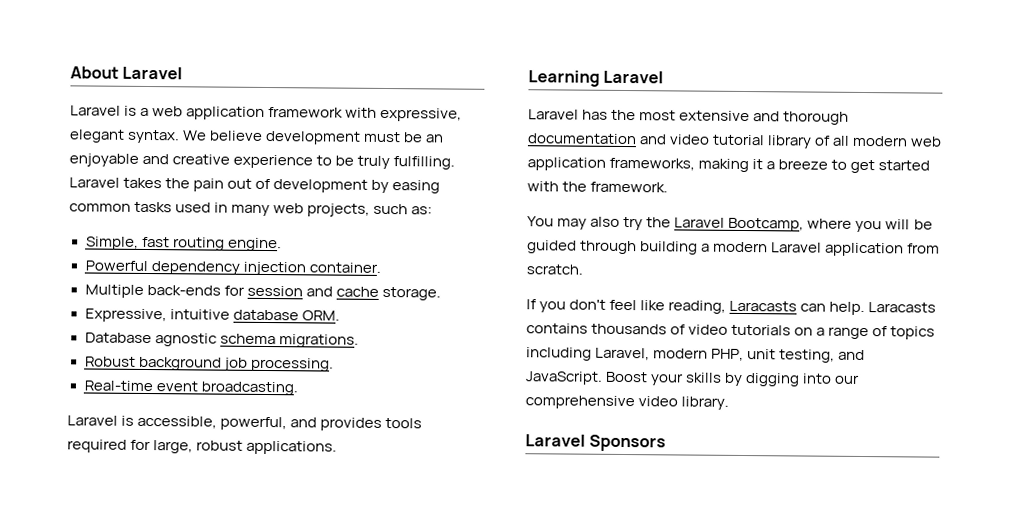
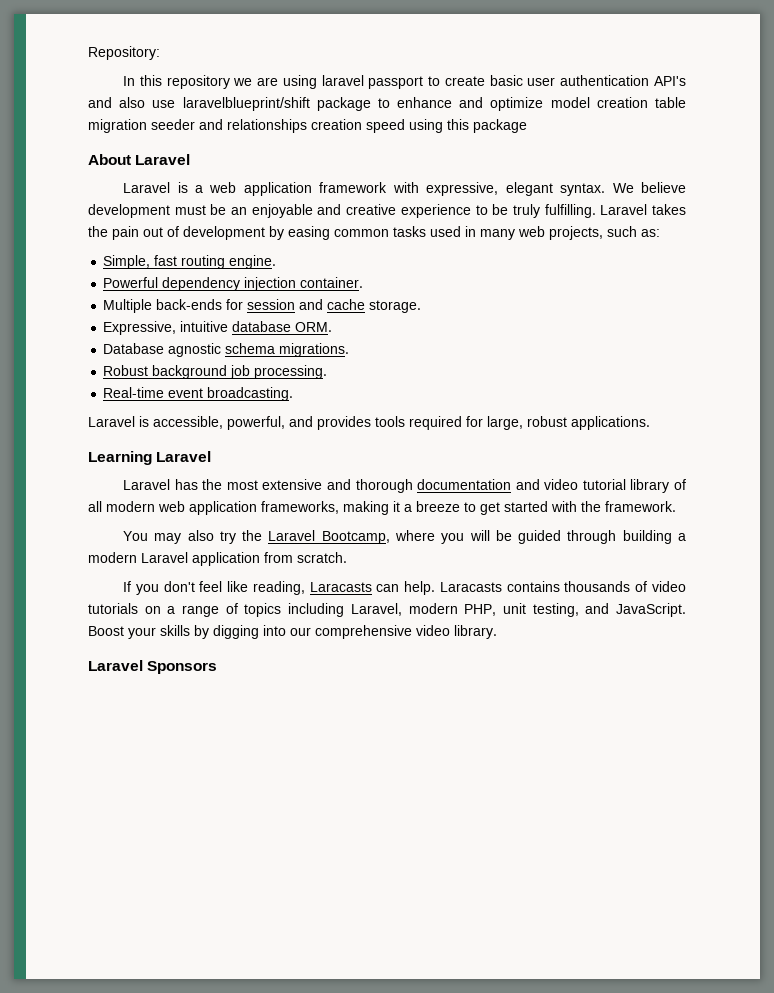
+ Repository:
+ In this repository we are using laravel passport to create basic user authentication API's and also use laravelblueprint/shift package to enhance and optimize model creation table migration seeder and relationships creation speed using this package

